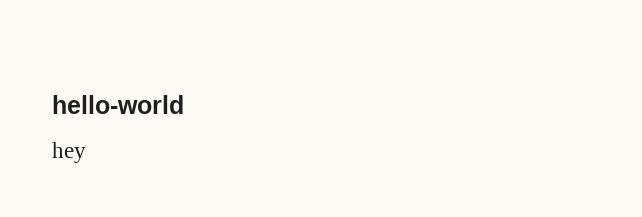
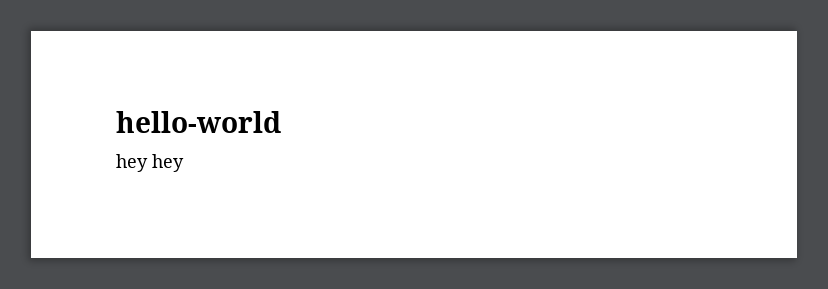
- hey
+ hey hey

